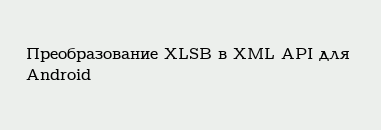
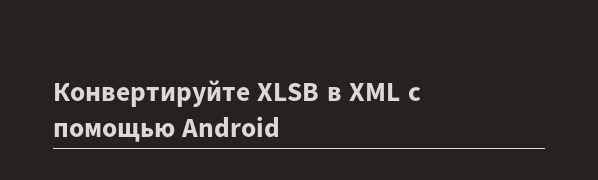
- Преобразование XLSB в XML API для Android
+ Конвертируйте XLSB в XML с помощью Android

